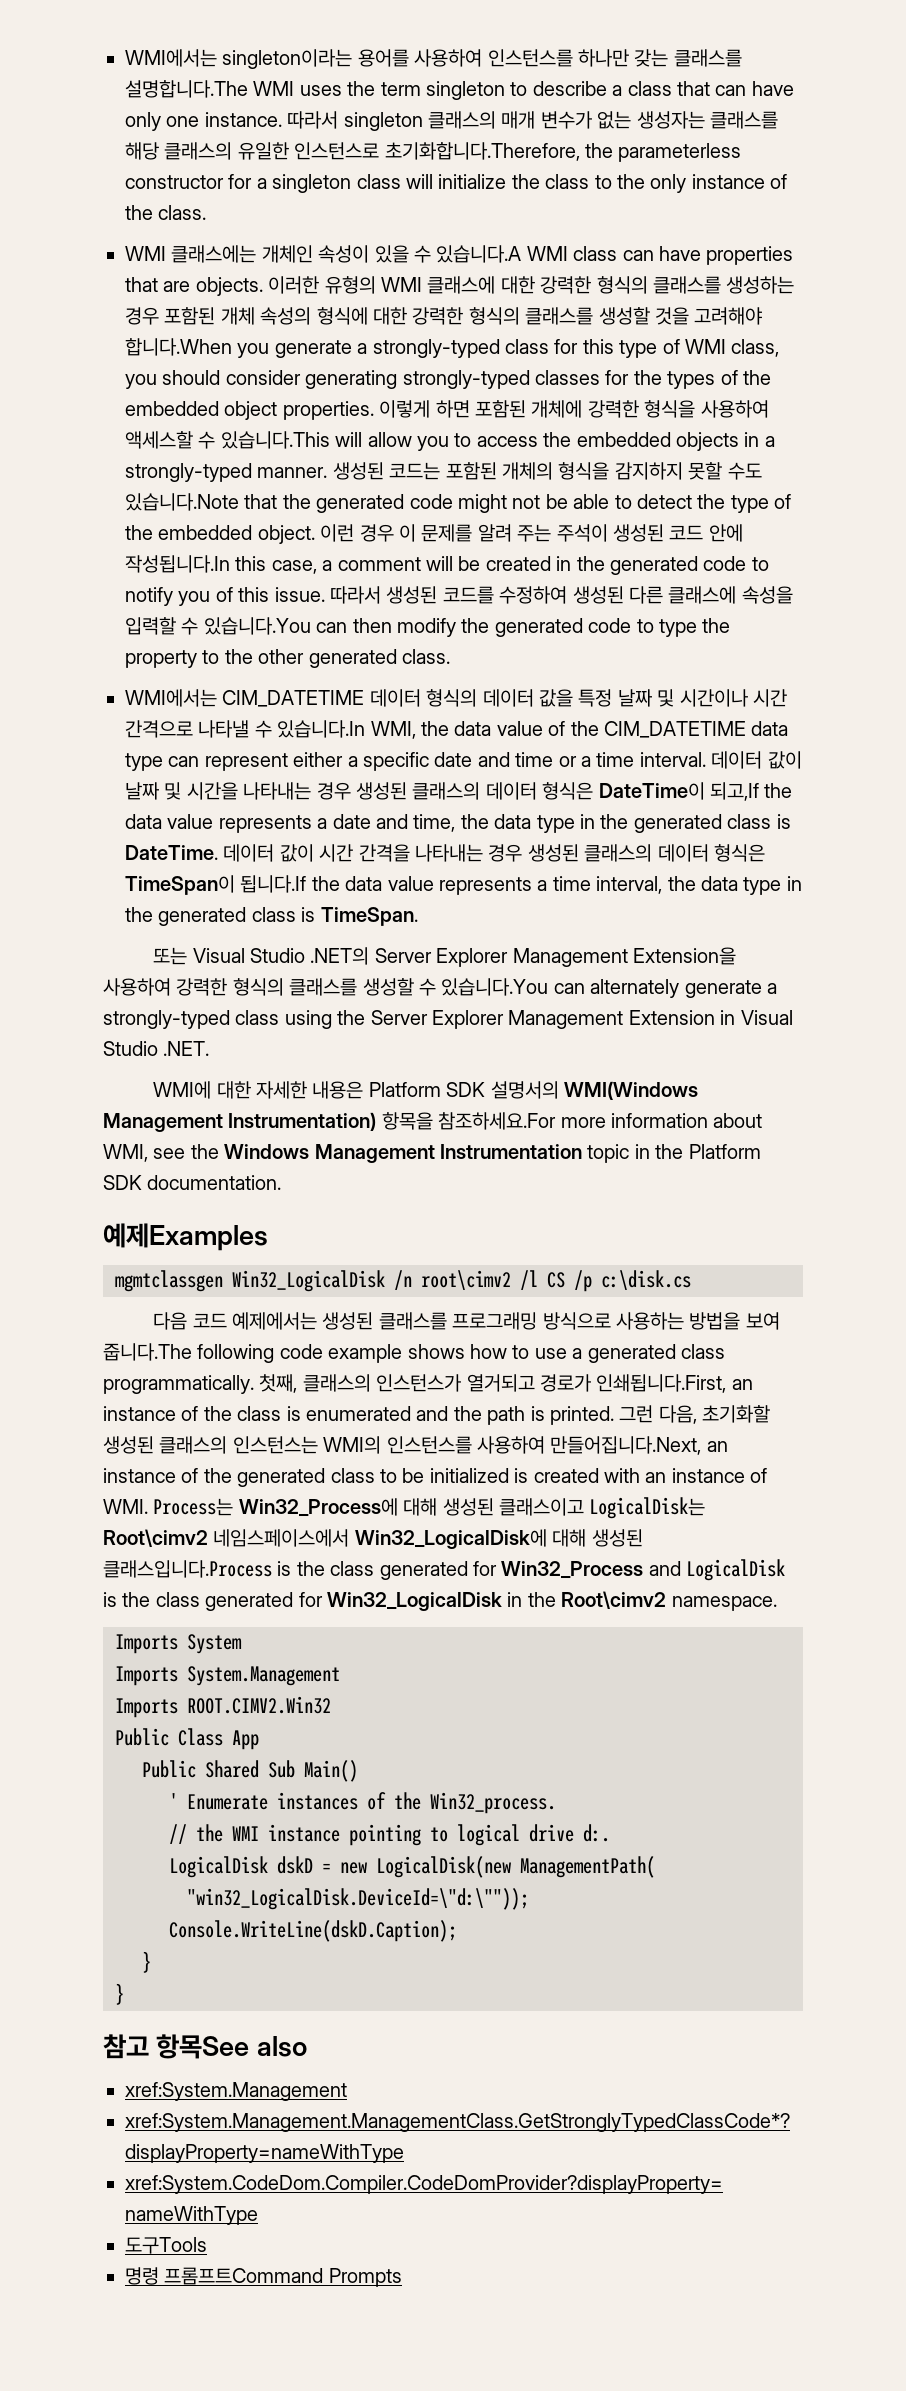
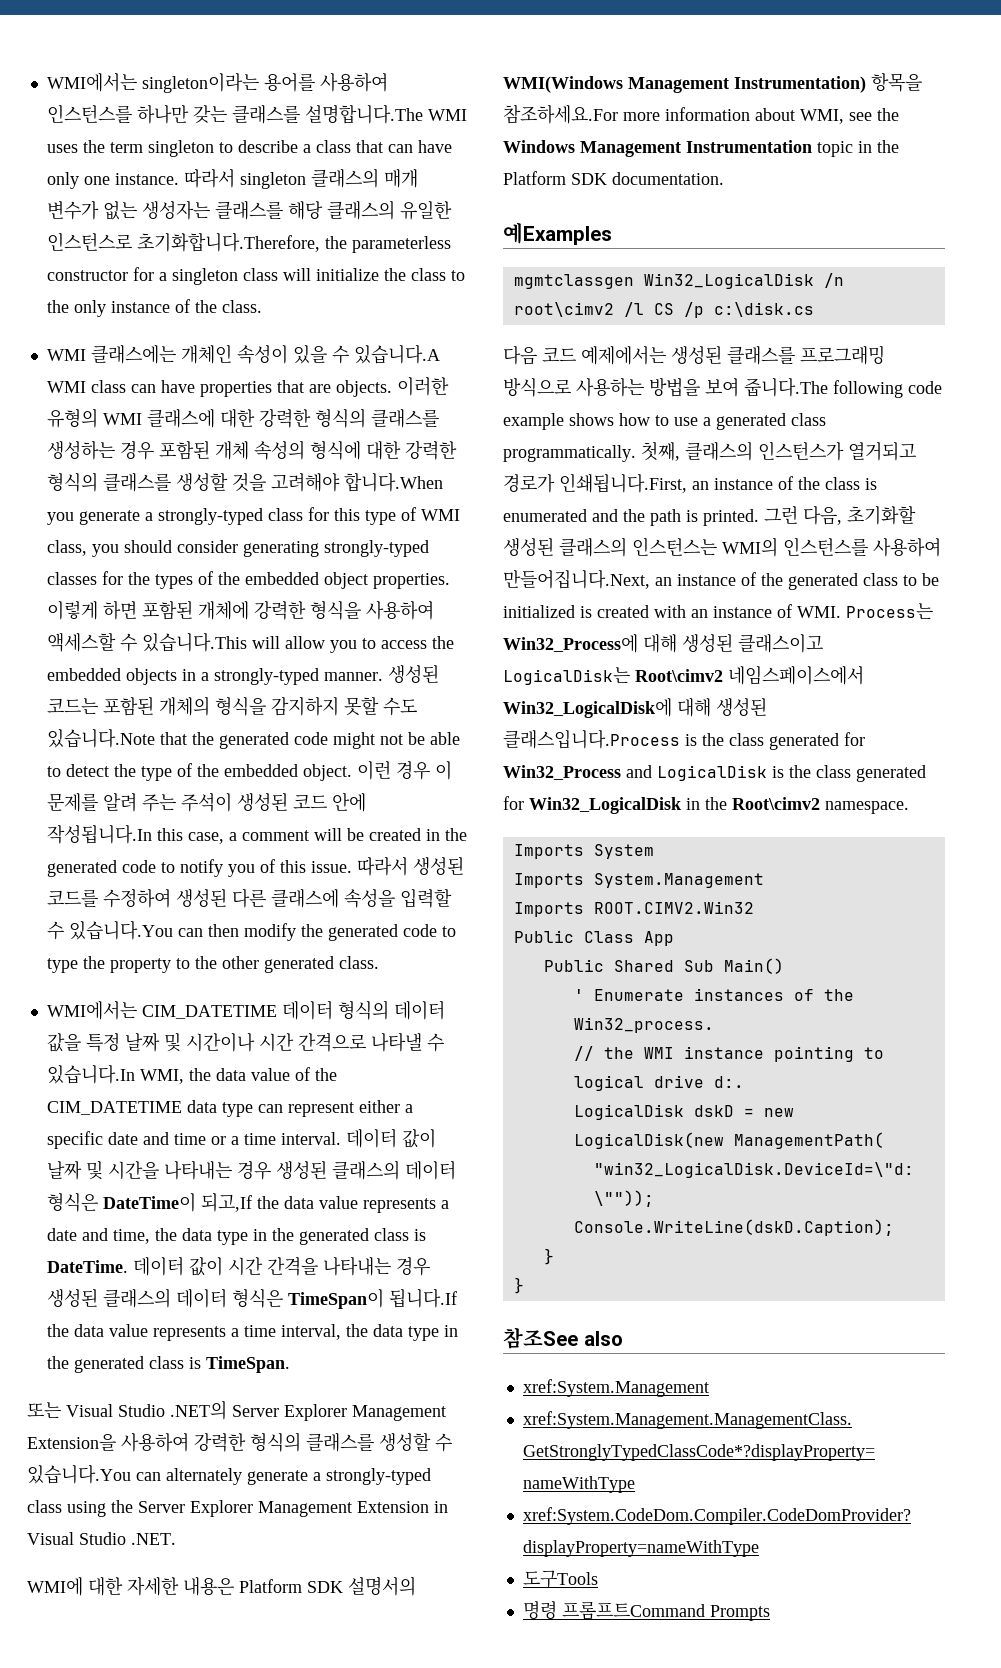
- 예제Examples
+ 예Examples
- 참고 항목See also
+ 참조See also

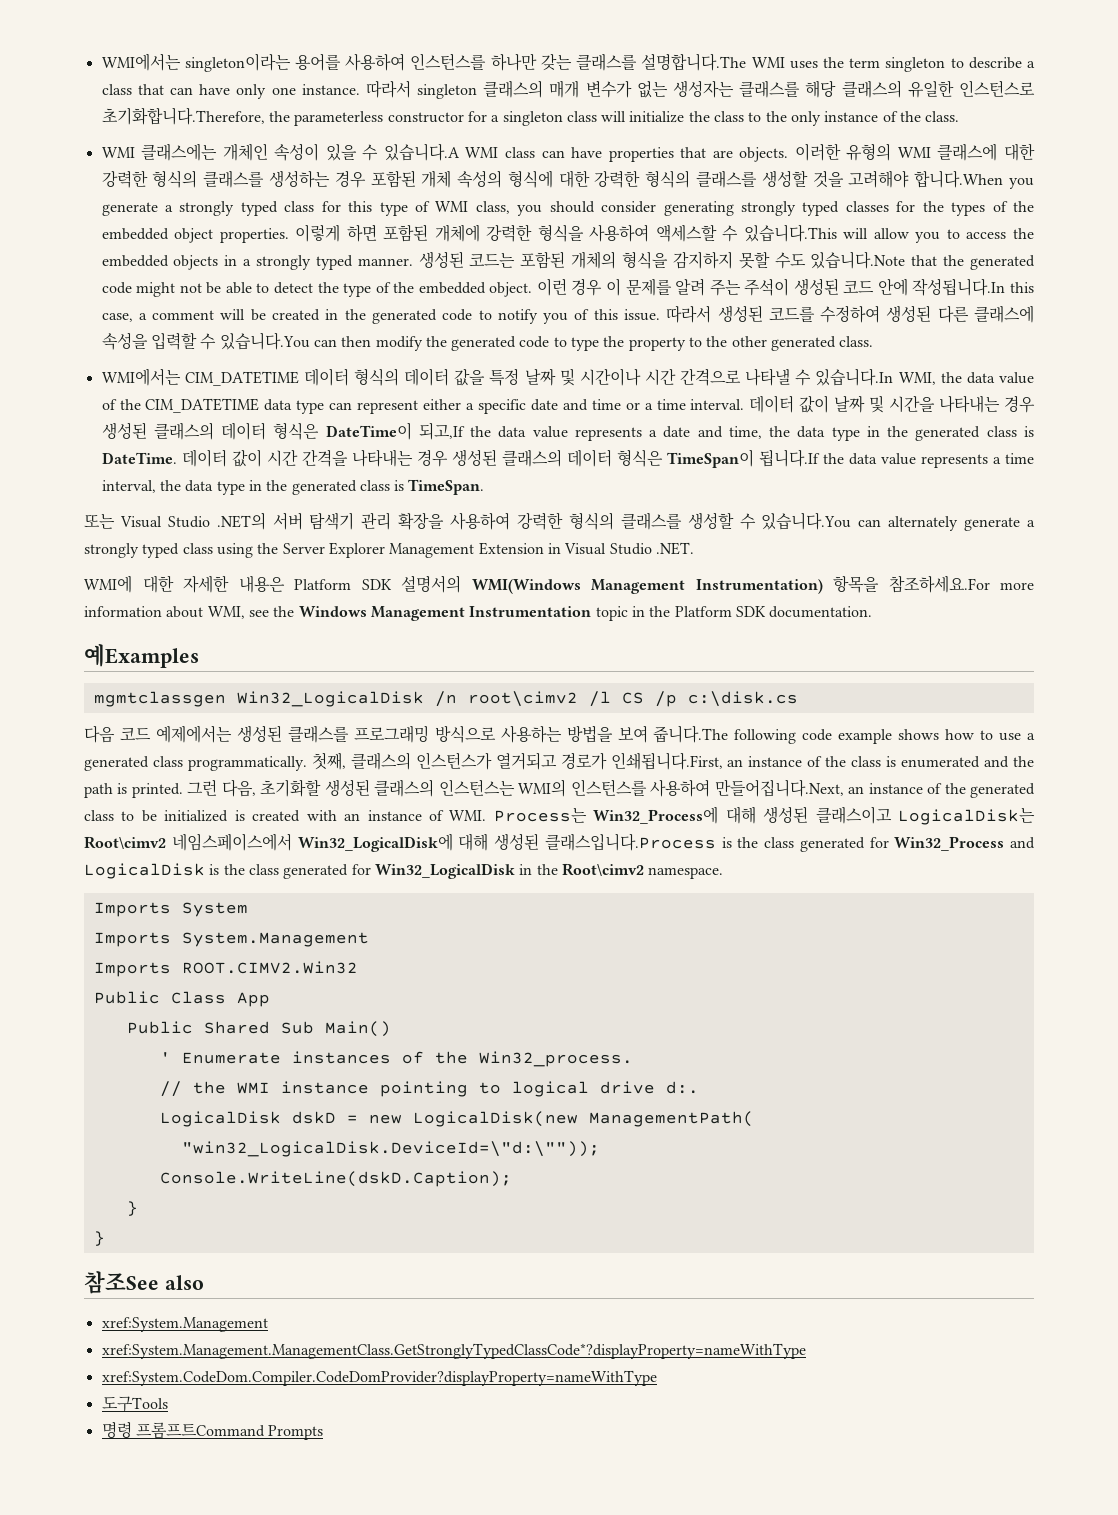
- 이러한 유형의 WMI 클래스에 대한 강력한 형식의 클래스를 생성하는 경우 포함된 개체 속성의 형식에 대한 강력한 형식의 클래스를 생성할 것을 고려해야 합니다.When you generate a strongly-typed class for this type of WMI class, you should consider generating strongly-typed classes for the types of the embedded object properties.
+ 이러한 유형의 WMI 클래스에 대한 강력한 형식의 클래스를 생성하는 경우 포함된 개체 속성의 형식에 대한 강력한 형식의 클래스를 생성할 것을 고려해야 합니다.When you generate a strongly typed class for this type of WMI class, you should consider generating strongly typed classes for the types of the embedded object properties.
- 이렇게 하면 포함된 개체에 강력한 형식을 사용하여 액세스할 수 있습니다.This will allow you to access the embedded objects in a strongly-typed manner.
+ 이렇게 하면 포함된 개체에 강력한 형식을 사용하여 액세스할 수 있습니다.This will allow you to access the embedded objects in a strongly typed manner.
- 또는 Visual Studio .NET의 Server Explorer Management Extension을 사용하여 강력한 형식의 클래스를 생성할 수 있습니다.You can alternately generate a strongly-typed class using the Server Explorer Management Extension in Visual Studio .NET.
+ 또는 Visual Studio .NET의 서버 탐색기 관리 확장을 사용하여 강력한 형식의 클래스를 생성할 수 있습니다.You can alternately generate a strongly typed class using the Server Explorer Management Extension in Visual Studio .NET.

